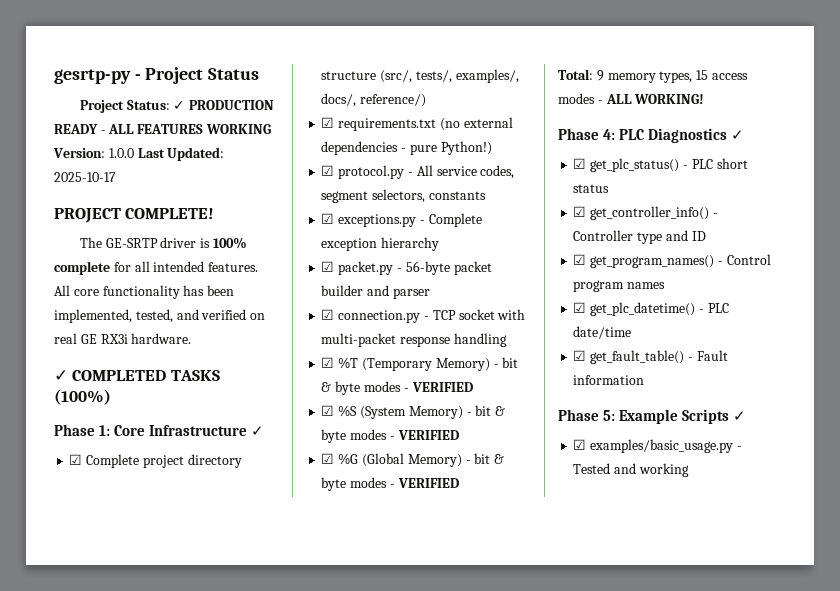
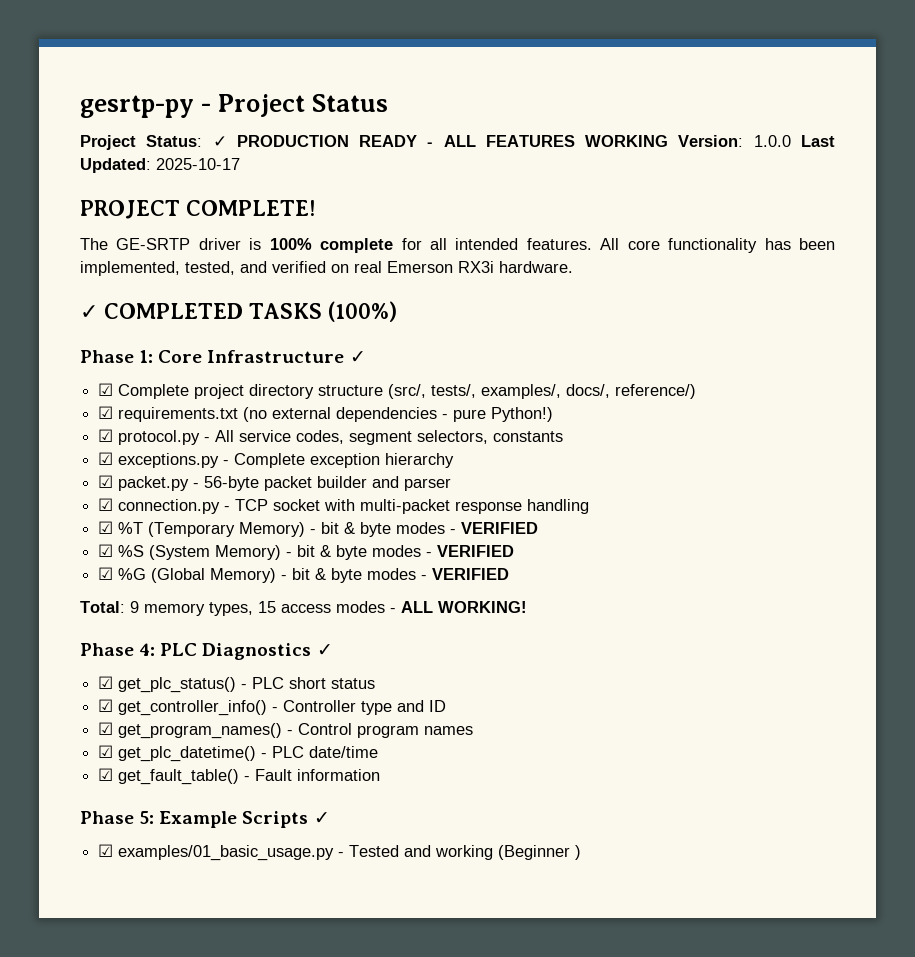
- All core functionality has been implemented, tested, and verified on real GE RX3i hardware.
+ All core functionality has been implemented, tested, and verified on real Emerson RX3i hardware.
- ☑ examples/basic_usage.py - Tested and working
+ ☑ examples/01_basic_usage.py - Tested and working (Beginner )

